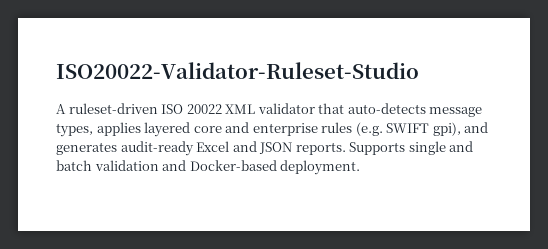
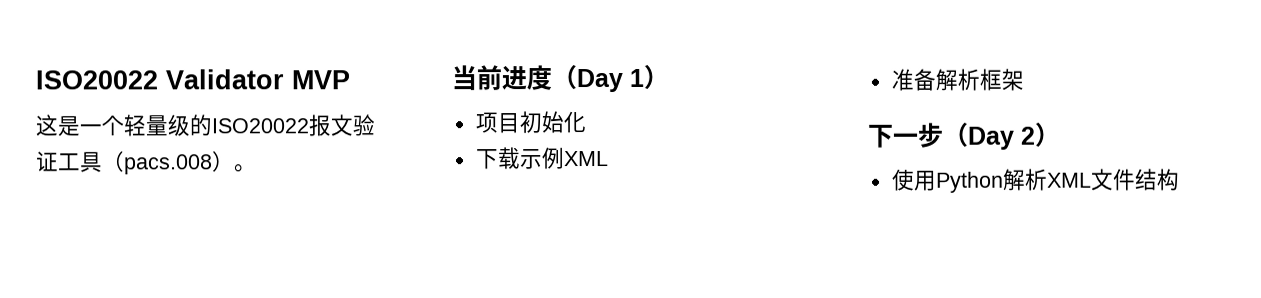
- ISO20022-Validator-Ruleset-Studio
- A ruleset-driven ISO 20022 XML validator that auto-detects message types, applies layered core and enterprise rules (e.g. SWIFT gpi), and generates audit-ready Excel and JSON reports. Supports single and batch validation and Docker-based deployment.
+ ISO20022 Validator MVP
+ 这是一个轻量级的ISO20022报文验证工具（pacs.008）。
+ 当前进度（Day 1）
+ 项目初始化
+ 下载示例XML
+ 准备解析框架
+ 下一步（Day 2）
+ 使用Python解析XML文件结构

